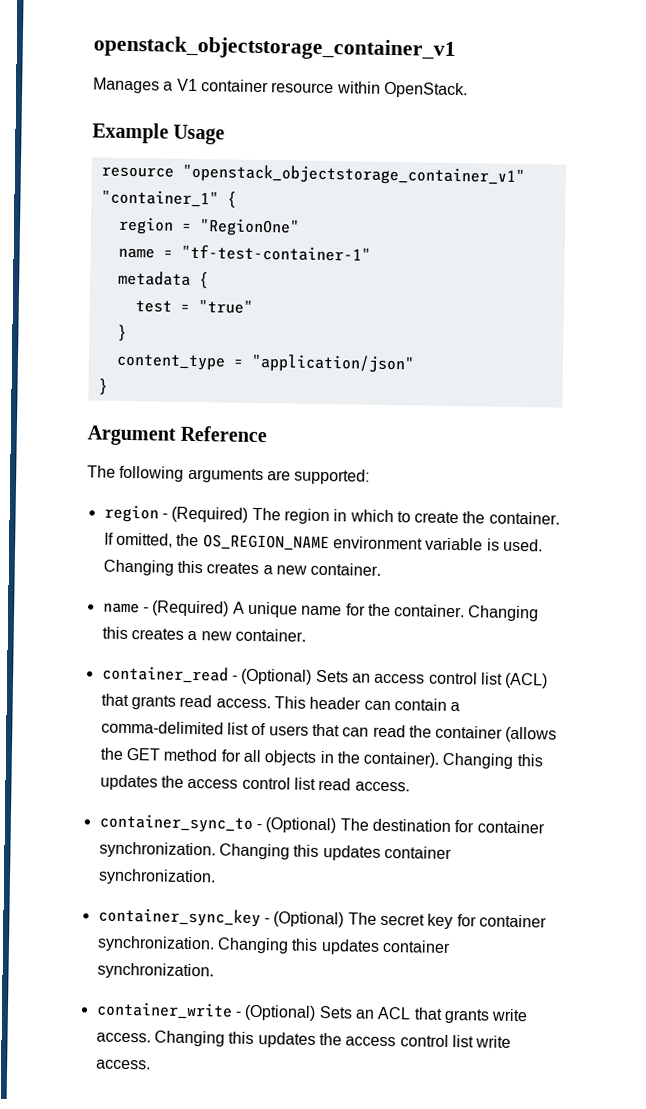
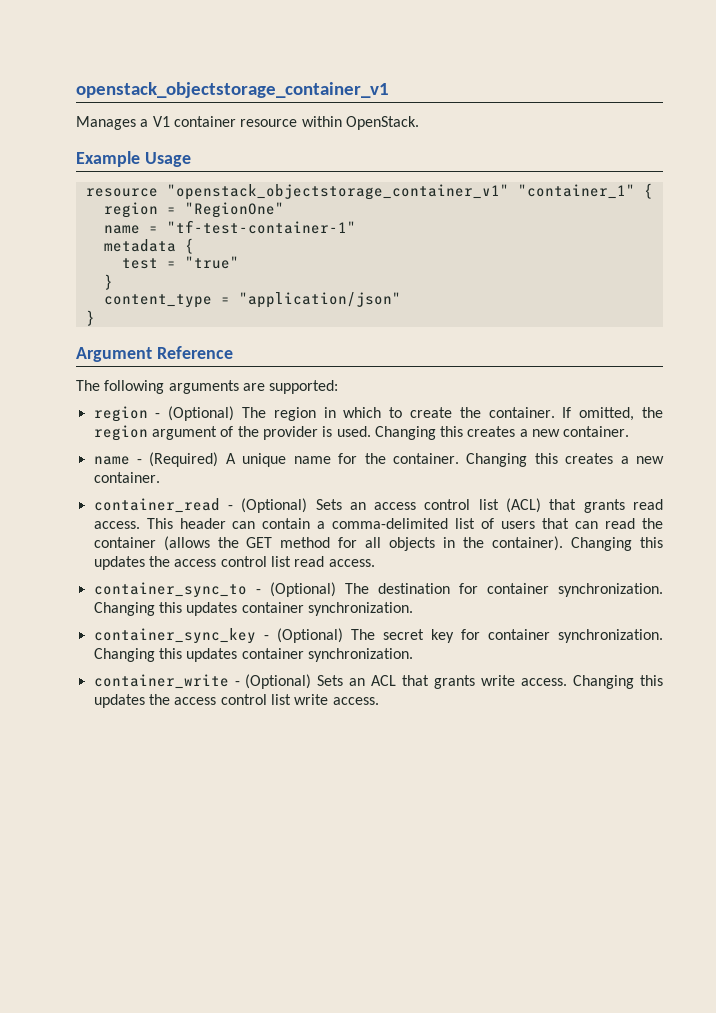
- region - (Required) The region in which to create the container.
+ region - (Optional) The region in which to create the container.
- If omitted, the OS_REGION_NAME environment variable is used.
+ If omitted, the region argument of the provider is used.

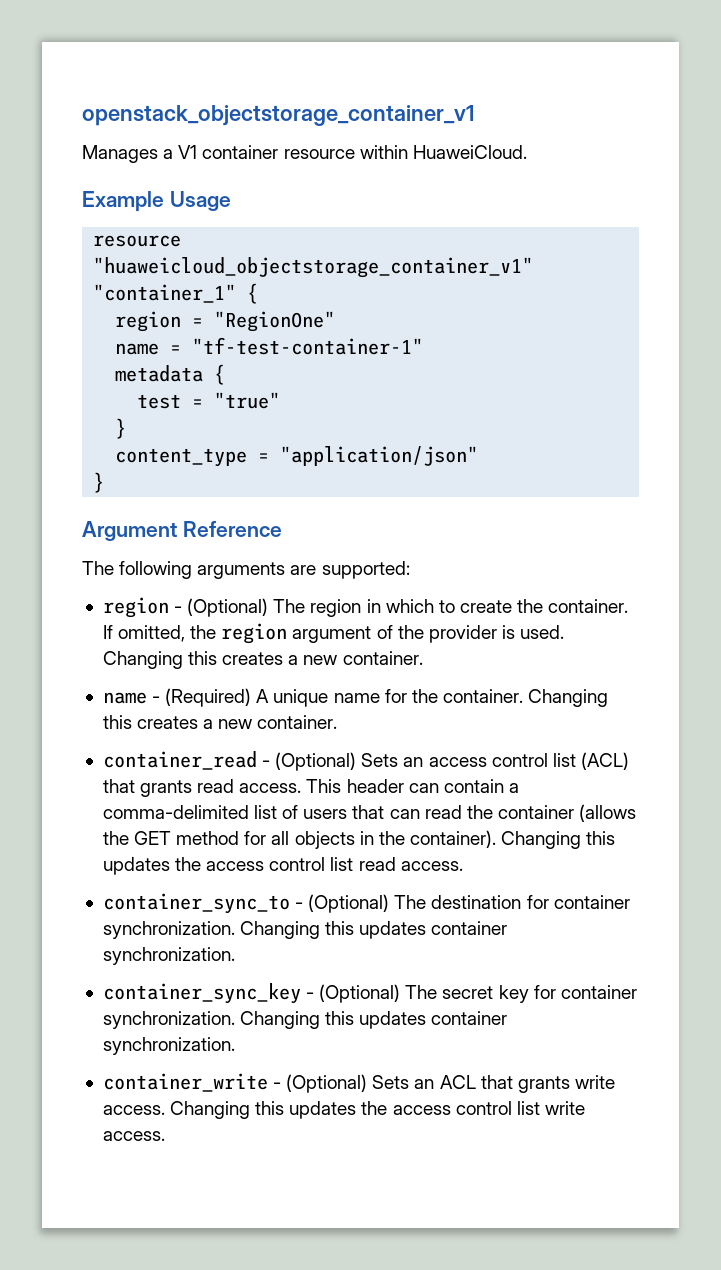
- Manages a V1 container resource within OpenStack.
+ Manages a V1 container resource within HuaweiCloud.
- resource "openstack_objectstorage_container_v1" "container_1" {
+ resource "huaweicloud_objectstorage_container_v1" "container_1" {

